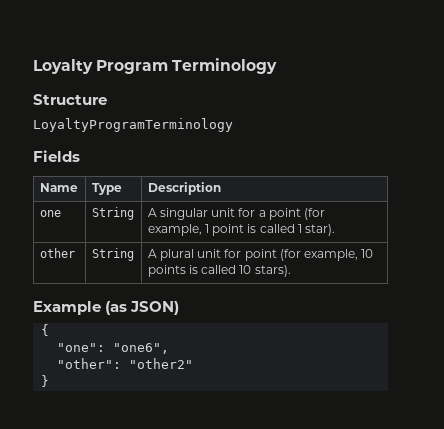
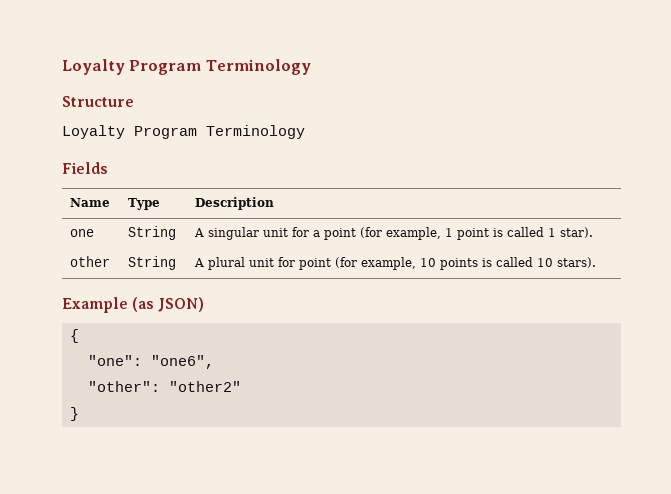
  Structure
- LoyaltyProgramTerminology
+ Loyalty Program Terminology

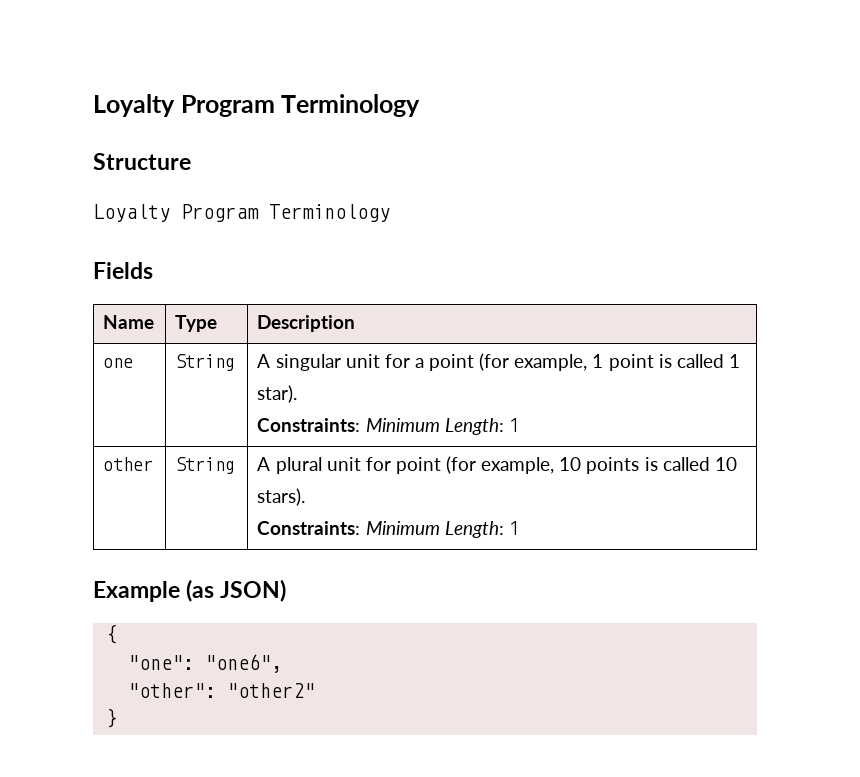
  one | String | A singular unit for a point (for example, 1 point is called 1 star).
+ Constraints: Minimum Length: 1
  other | String | A plural unit for point (for example, 10 points is called 10 stars).
+ Constraints: Minimum Length: 1

